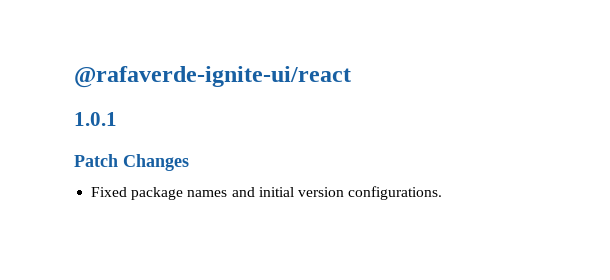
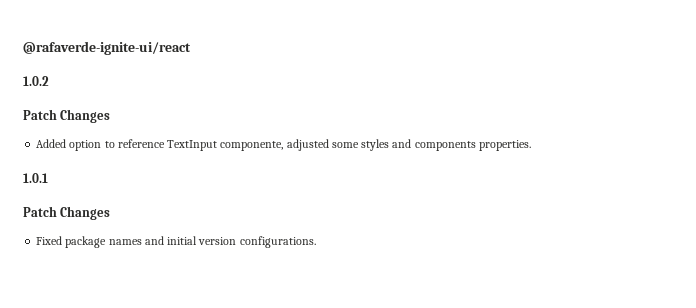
+ 1.0.2
+ Patch Changes
+ Added option to reference TextInput componente, adjusted some styles and components properties.

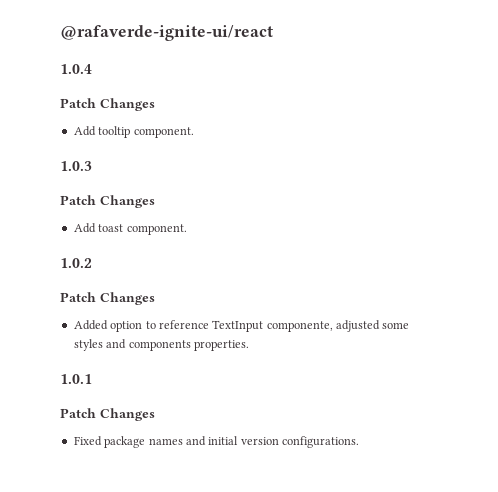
+ 1.0.4
+ Patch Changes
+ Add tooltip component.
+ 1.0.3
+ Patch Changes
+ Add toast component.

